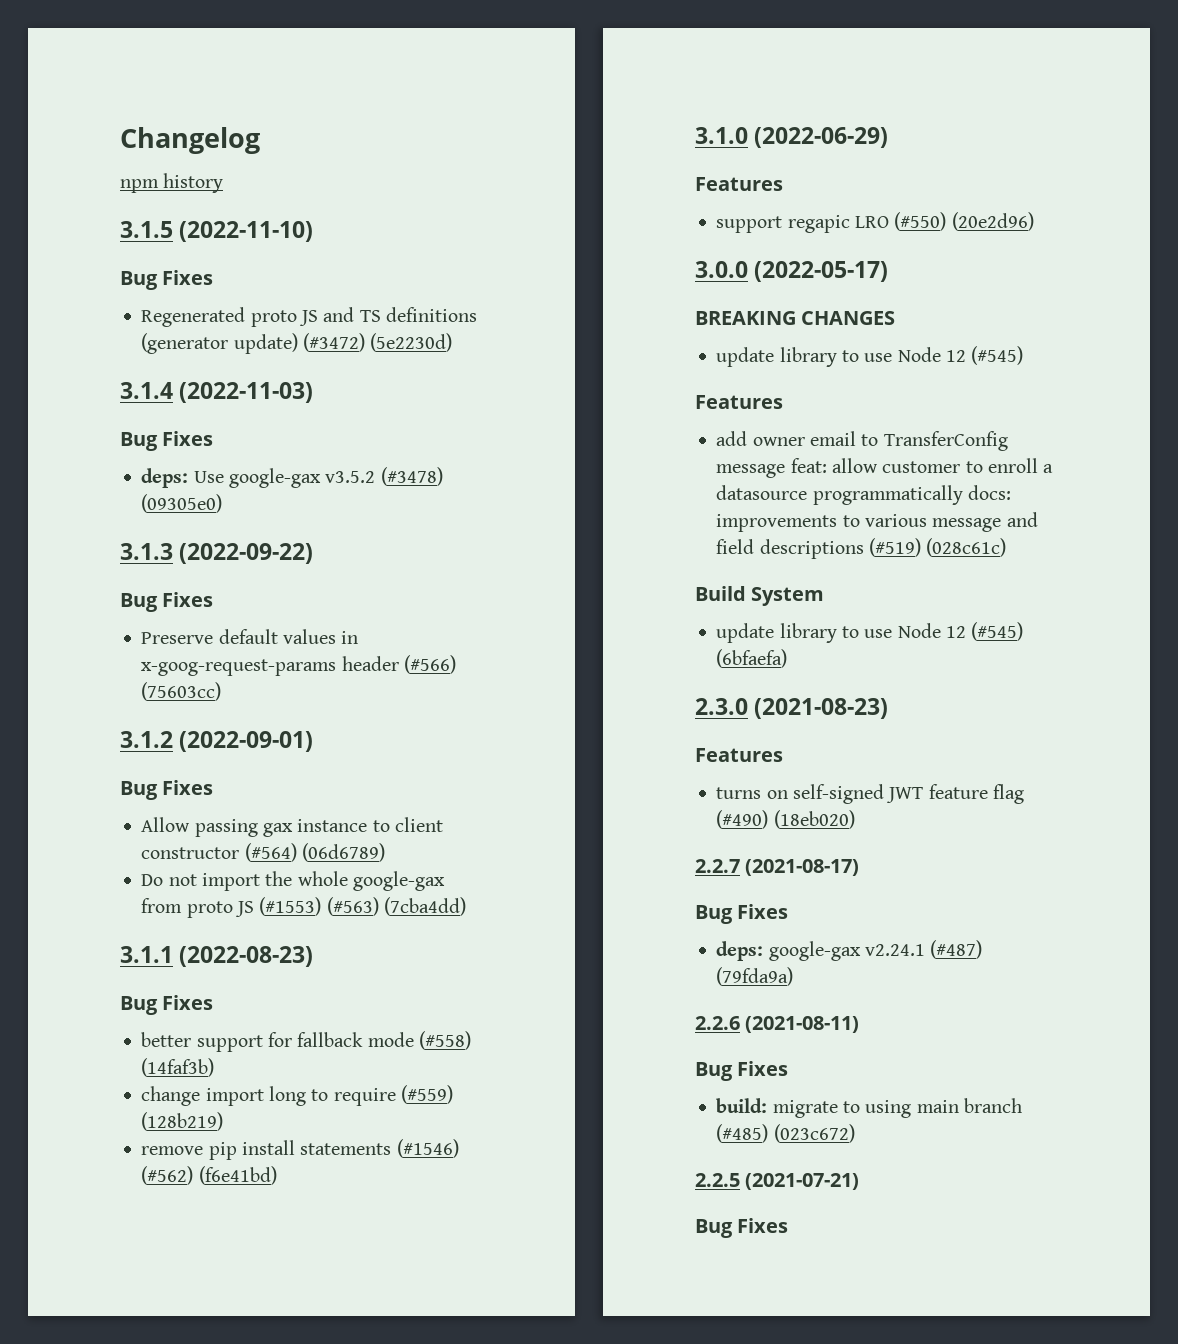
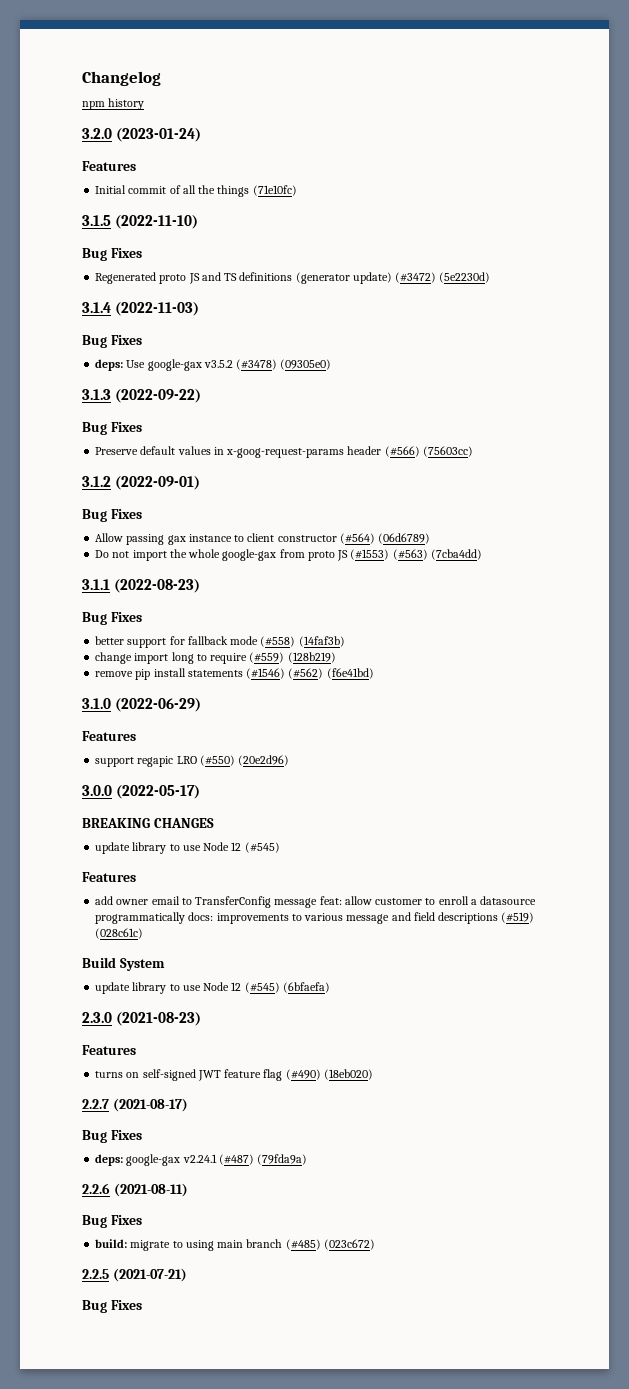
+ 3.2.0 (2023-01-24)
+ Features
+ Initial commit of all the things (71e10fc)

